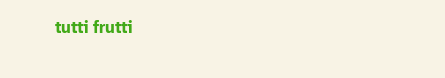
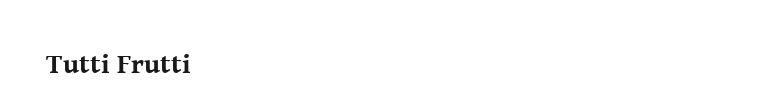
- tutti frutti
+ Tutti Frutti

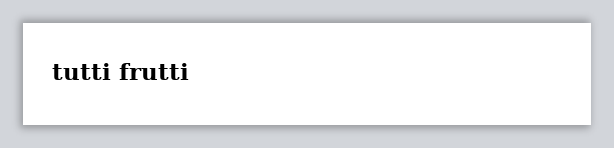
- Tutti Frutti
+ tutti frutti

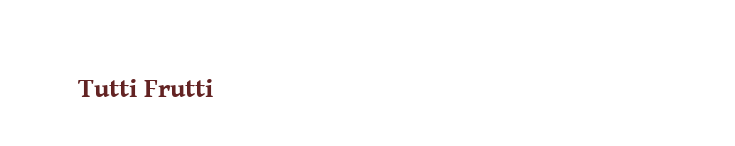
- tutti frutti
+ Tutti Frutti

